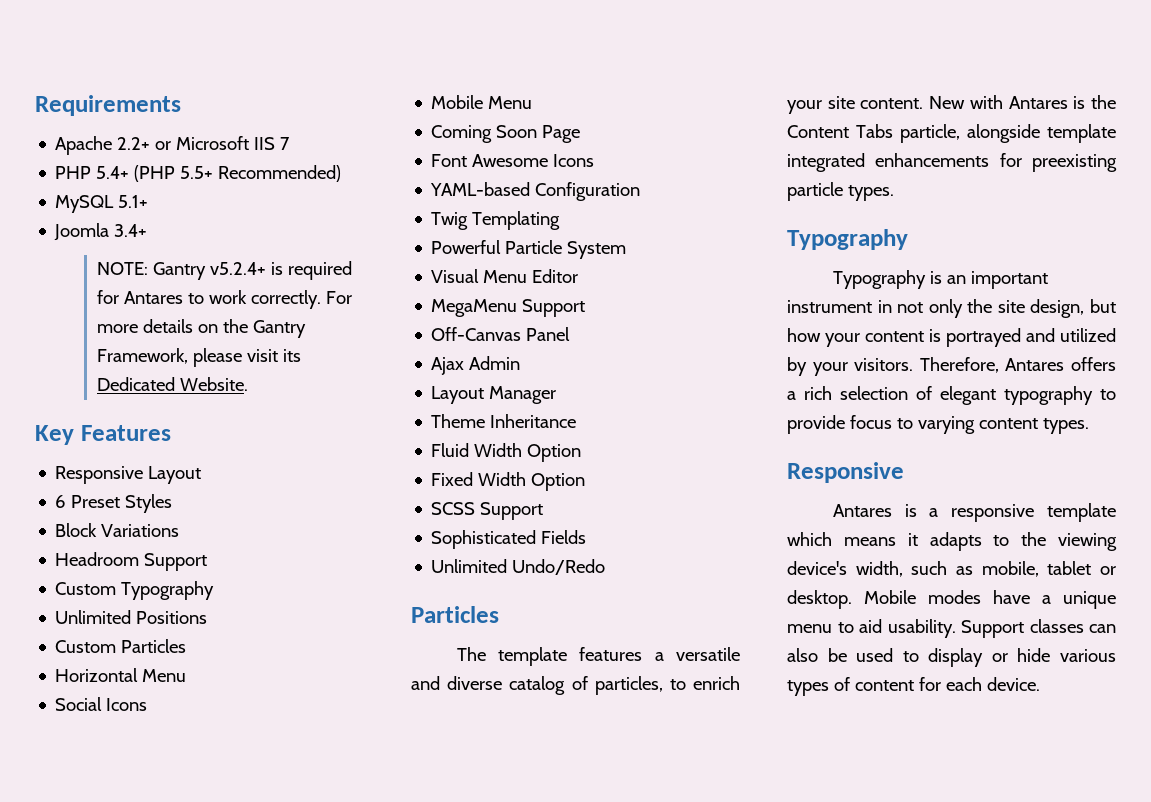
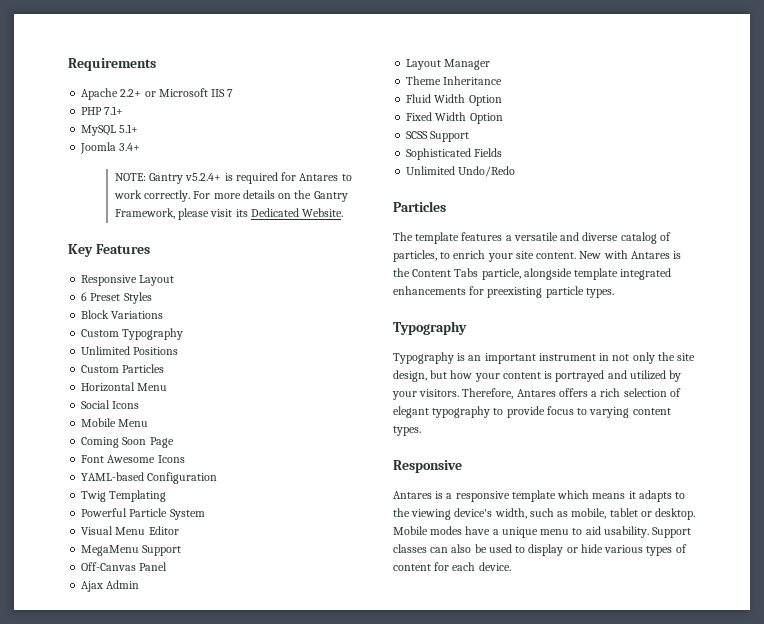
- PHP 5.4+ (PHP 5.5+ Recommended)
+ PHP 7.1+
- Headroom Support

